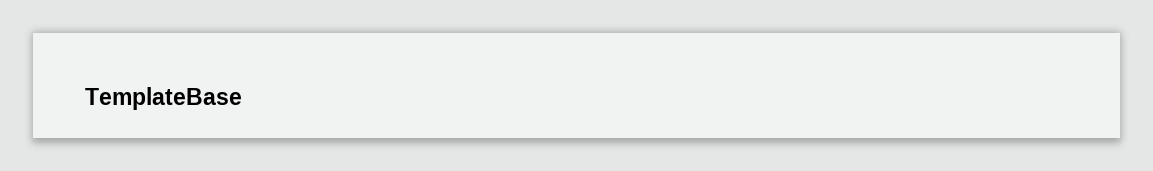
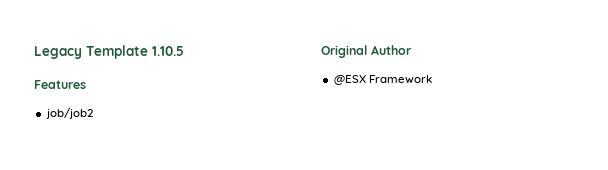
- TemplateBase
+ Legacy Template 1.10.5
+ Features
+ job/job2
+ Original Author
+ @ESX Framework

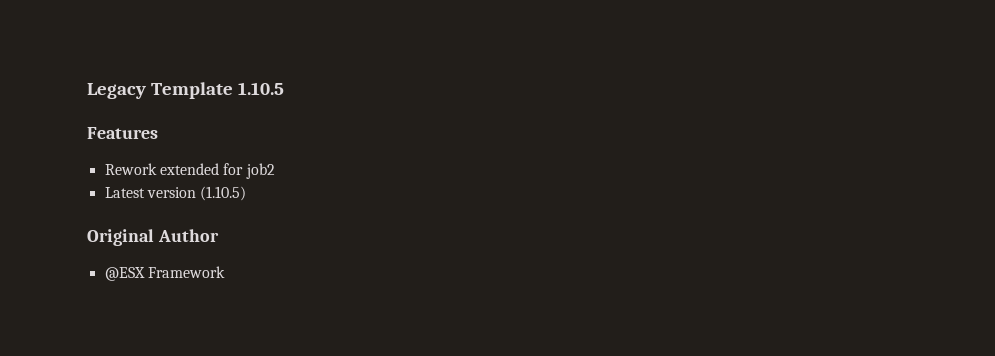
- job/job2
+ Rework extended for job2
+ Latest version (1.10.5)

